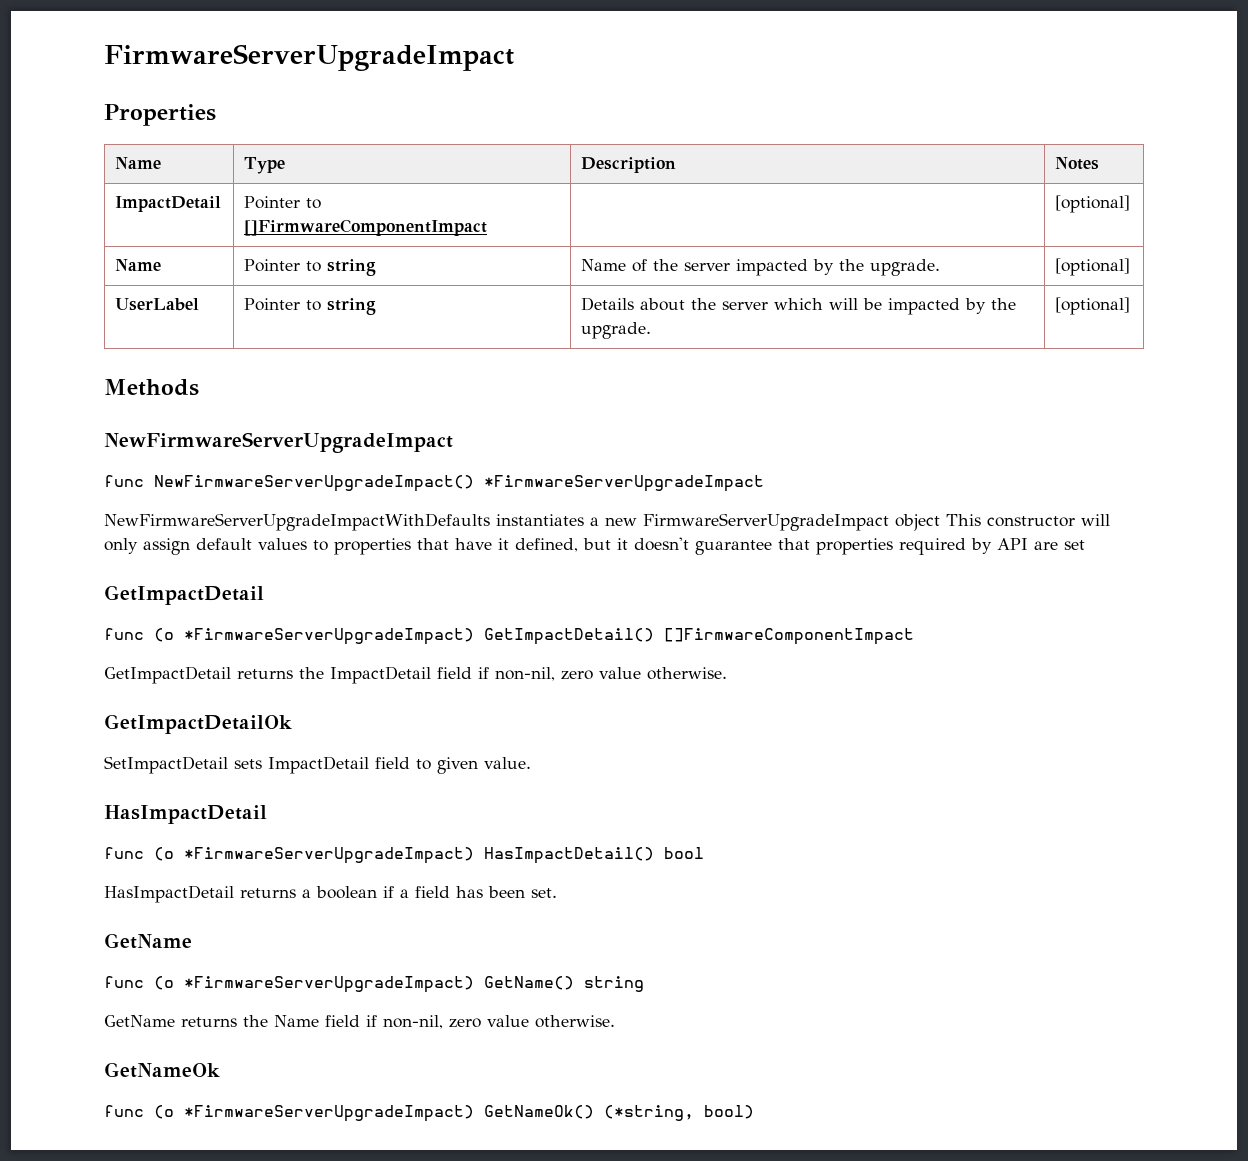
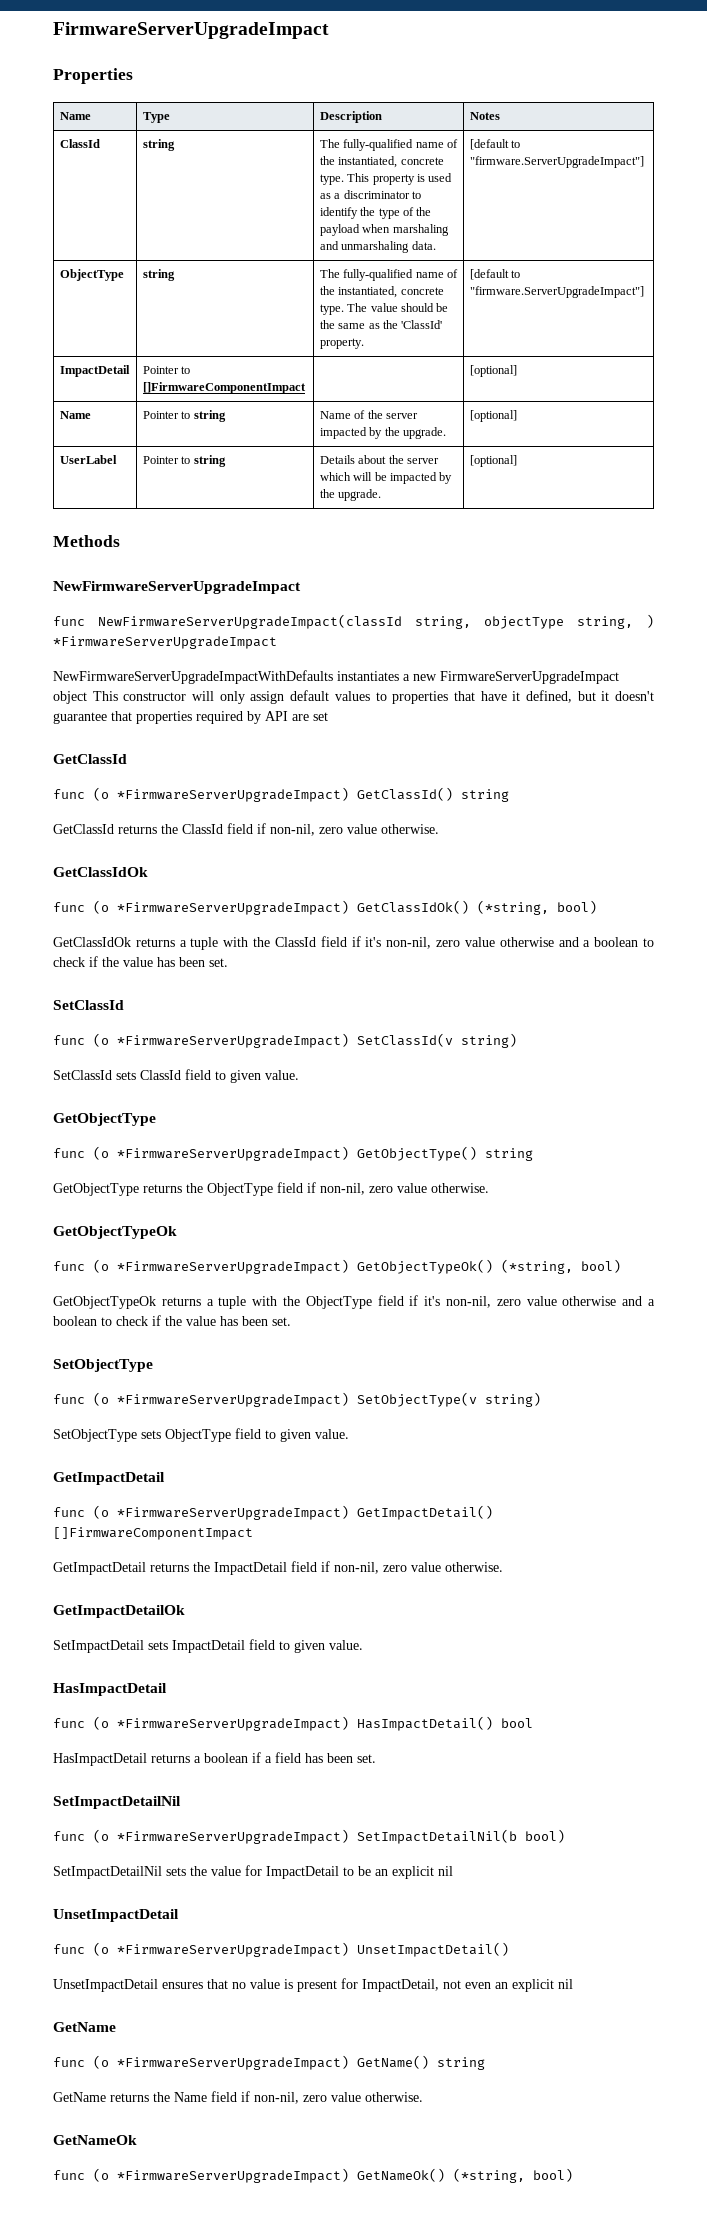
+ ClassId | string | The fully-qualified name of the instantiated, concrete type. This property is used as a discriminator to identify the type of the payload when marshaling and unmarshaling data. | [default to "firmware.ServerUpgradeImpact"]
+ ObjectType | string | The fully-qualified name of the instantiated, concrete type. The value should be the same as the 'ClassId' property. | [default to "firmware.ServerUpgradeImpact"]
- func NewFirmwareServerUpgradeImpact() *FirmwareServerUpgradeImpact
+ func NewFirmwareServerUpgradeImpact(classId string, objectType string, ) *FirmwareServerUpgradeImpact
  NewFirmwareServerUpgradeImpactWithDefaults instantiates a new FirmwareServerUpgradeImpact object This constructor will only assign default values to properties that have it defined, but it doesn't guarantee that properties required by API are set
+ GetClassId
+ func (o *FirmwareServerUpgradeImpact) GetClassId() string
+ GetClassId returns the ClassId field if non-nil, zero value otherwise.
+ GetClassIdOk
+ func (o *FirmwareServerUpgradeImpact) GetClassIdOk() (*string, bool)
+ GetClassIdOk returns a tuple with the ClassId field if it's non-nil, zero value otherwise and a boolean to check if the value has been set.
+ SetClassId
+ func (o *FirmwareServerUpgradeImpact) SetClassId(v string)
+ SetClassId sets ClassId field to given value.
+ GetObjectType
+ func (o *FirmwareServerUpgradeImpact) GetObjectType() string
+ GetObjectType returns the ObjectType field if non-nil, zero value otherwise.
+ GetObjectTypeOk
+ func (o *FirmwareServerUpgradeImpact) GetObjectTypeOk() (*string, bool)
+ GetObjectTypeOk returns a tuple with the ObjectType field if it's non-nil, zero value otherwise and a boolean to check if the value has been set.
+ SetObjectType
+ func (o *FirmwareServerUpgradeImpact) SetObjectType(v string)
+ SetObjectType sets ObjectType field to given value.
  HasImpactDetail returns a boolean if a field has been set.
+ SetImpactDetailNil
+ func (o *FirmwareServerUpgradeImpact) SetImpactDetailNil(b bool)
+ SetImpactDetailNil sets the value for ImpactDetail to be an explicit nil
+ UnsetImpactDetail
+ func (o *FirmwareServerUpgradeImpact) UnsetImpactDetail()
+ UnsetImpactDetail ensures that no value is present for ImpactDetail, not even an explicit nil

